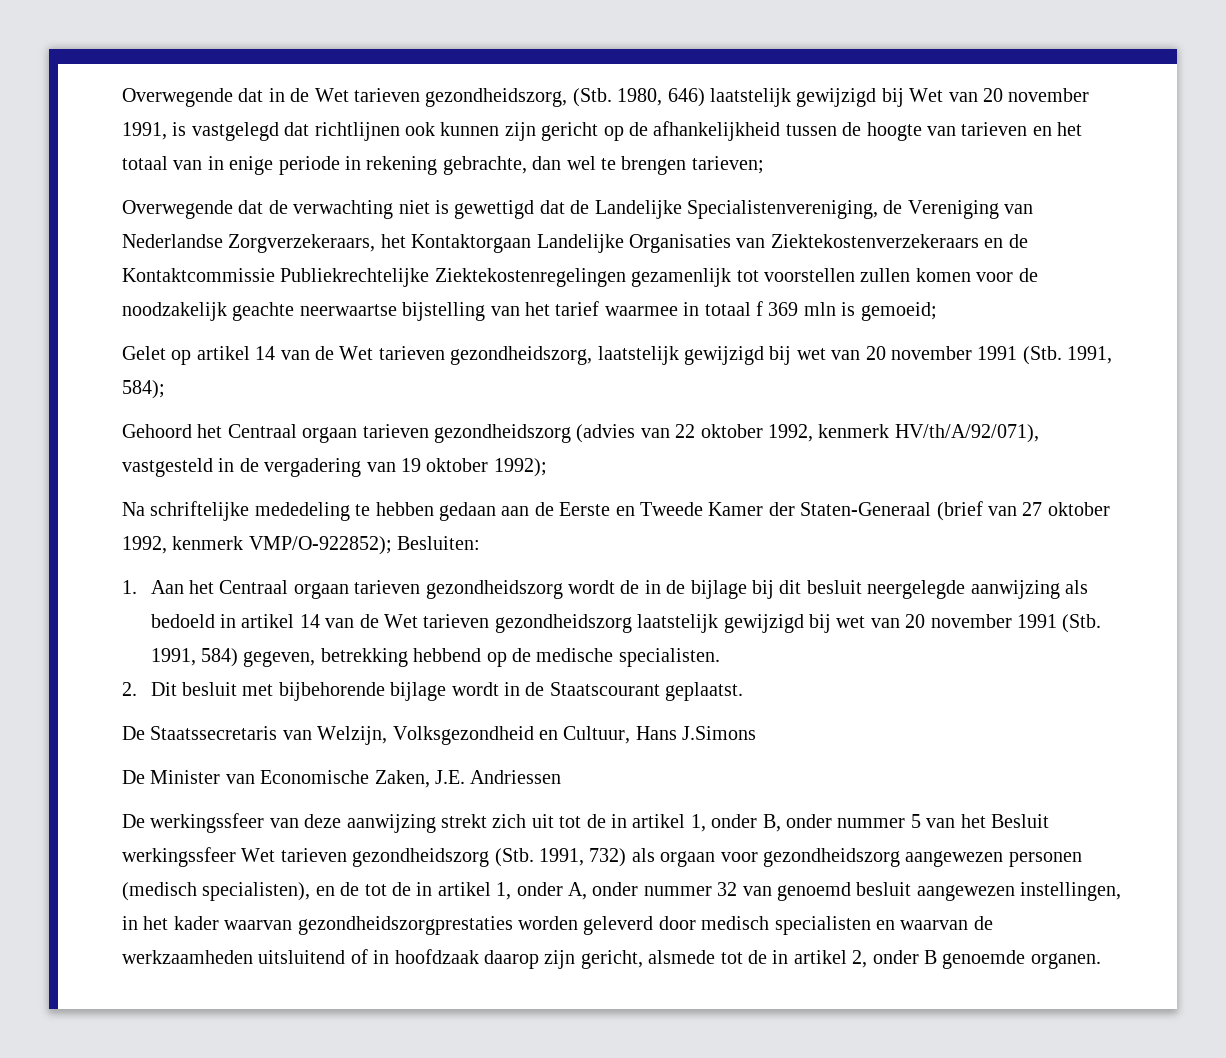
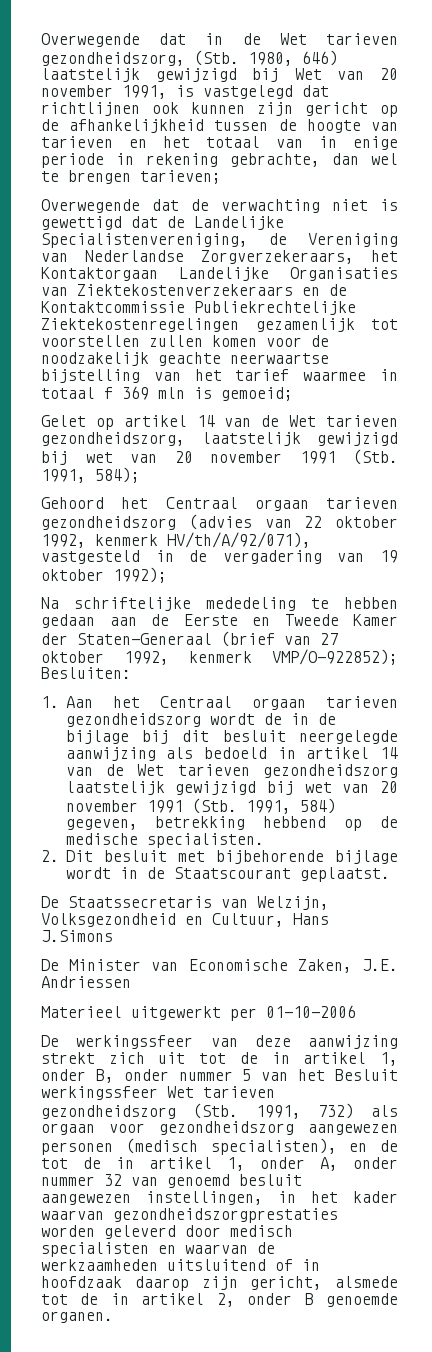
+ Materieel uitgewerkt per 01-10-2006

